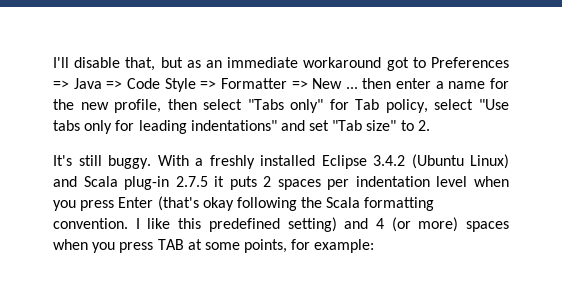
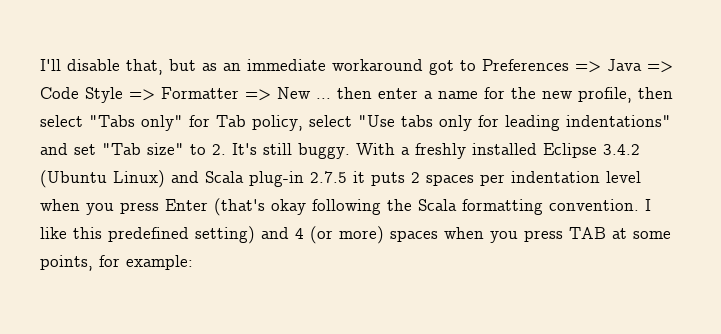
- I'll disable that, but as an immediate workaround got to Preferences => Java => Code Style => Formatter => New ... then enter a name for the new profile, then select "Tabs only" for Tab policy, select "Use tabs only for leading indentations" and set "Tab size" to 2.
- It's still buggy.
+ I'll disable that, but as an immediate workaround got to Preferences => Java => Code Style => Formatter => New ... then enter a name for the new profile, then select "Tabs only" for Tab policy, select "Use tabs only for leading indentations" and set "Tab size" to 2. It's still buggy.

